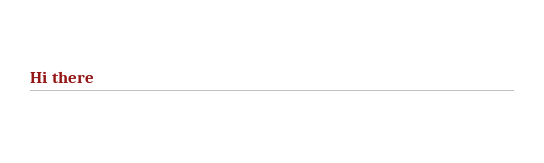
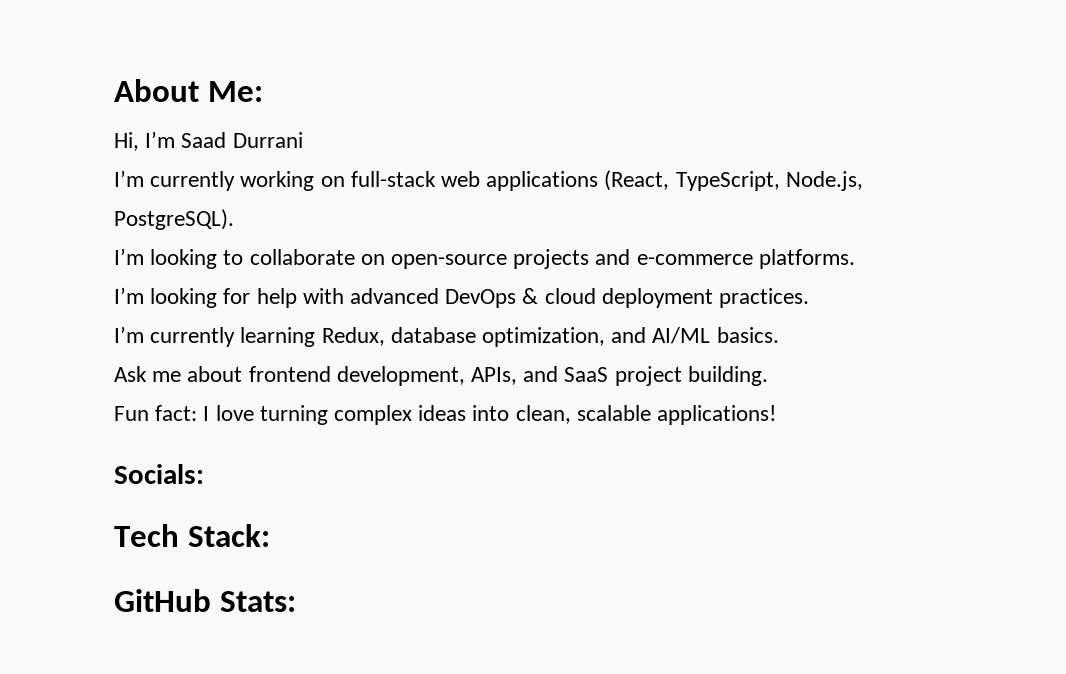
- Hi there
+ About Me:
+ Hi, I’m Saad Durrani
+ I’m currently working on full-stack web applications (React, TypeScript, Node.js, PostgreSQL).
+ I’m looking to collaborate on open-source projects and e-commerce platforms.
+ I’m looking for help with advanced DevOps & cloud deployment practices.
+ I’m currently learning Redux, database optimization, and AI/ML basics.
+ Ask me about frontend development, APIs, and SaaS project building.
+ Fun fact: I love turning complex ideas into clean, scalable applications!
+ Socials:
+ Tech Stack:
+ GitHub Stats:

